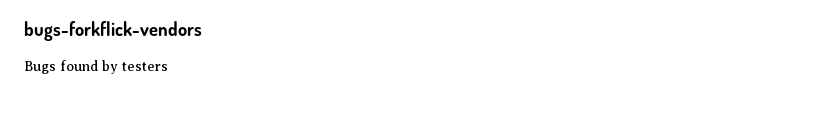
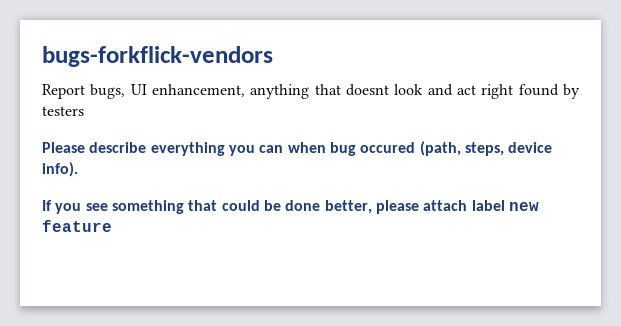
- Bugs found by testers
+ Report bugs, UI enhancement, anything that doesnt look and act right found by testers
+ Please describe everything you can when bug occured (path, steps, device info).
+ If you see something that could be done better, please attach label new feature

